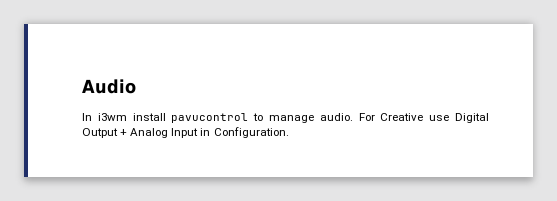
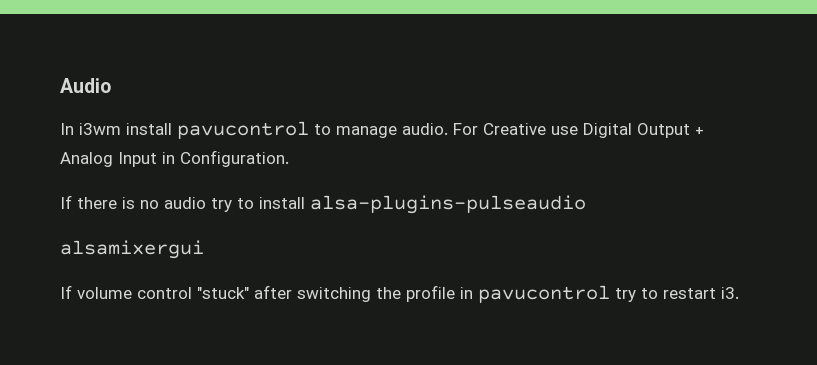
+ If there is no audio try to install alsa-plugins-pulseaudio
+ alsamixergui
+ If volume control "stuck" after switching the profile in pavucontrol try to restart i3.

